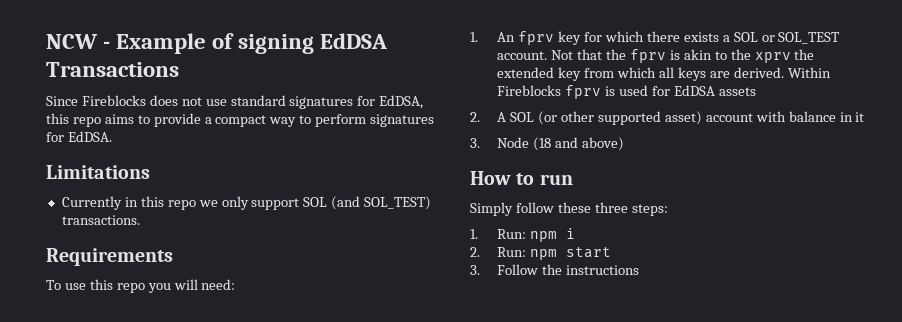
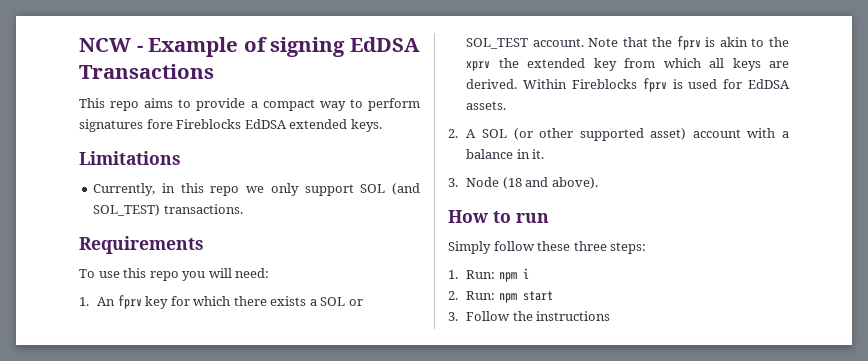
- Since Fireblocks does not use standard signatures for EdDSA, this repo aims to provide a compact way to perform signatures for EdDSA.
+ This repo aims to provide a compact way to perform signatures fore Fireblocks EdDSA extended keys.
- Currently in this repo we only support SOL (and SOL_TEST) transactions.
+ Currently, in this repo we only support SOL (and SOL_TEST) transactions.
- Not that the fprv is akin to the xprv the extended key from which all keys are derived.
+ Note that the fprv is akin to the xprv the extended key from which all keys are derived.
- Within Fireblocks fprv is used for EdDSA assets
+ Within Fireblocks fprv is used for EdDSA assets.
- 2. A SOL (or other supported asset) account with balance in it
+ 2. A SOL (or other supported asset) account with a balance in it.
- 3. Node (18 and above)
+ 3. Node (18 and above).

